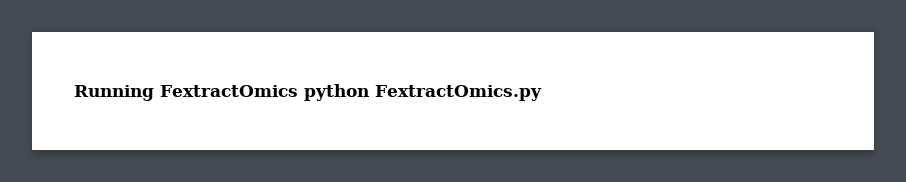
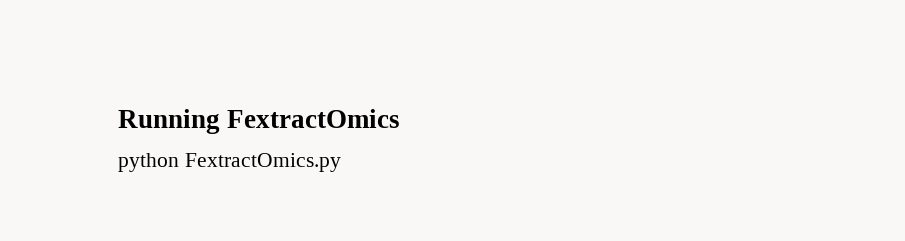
- Running FextractOmics python FextractOmics.py
+ Running FextractOmics
+ python FextractOmics.py

